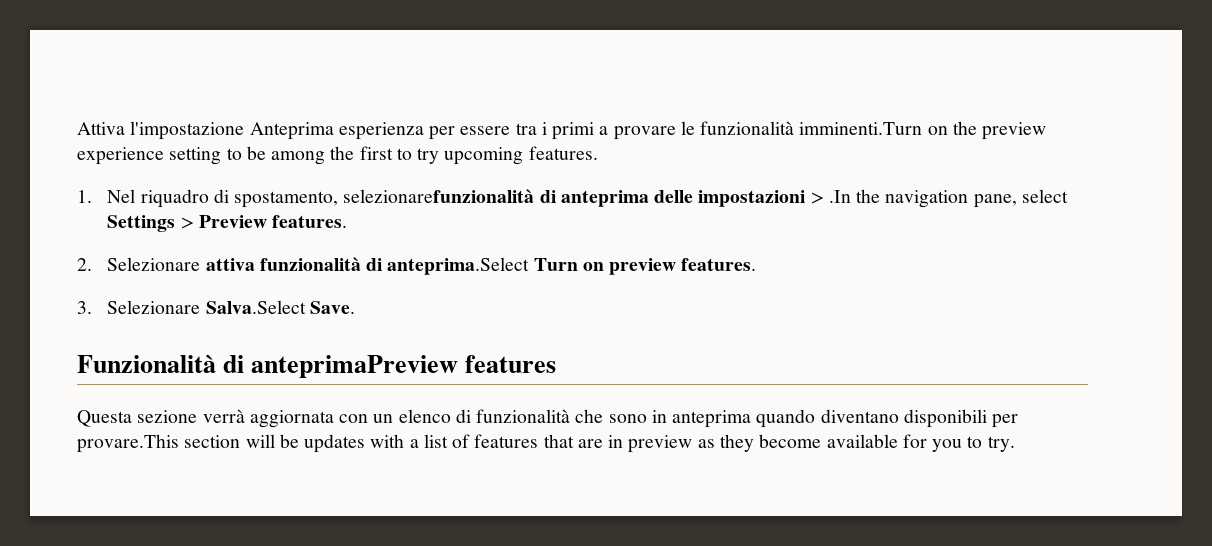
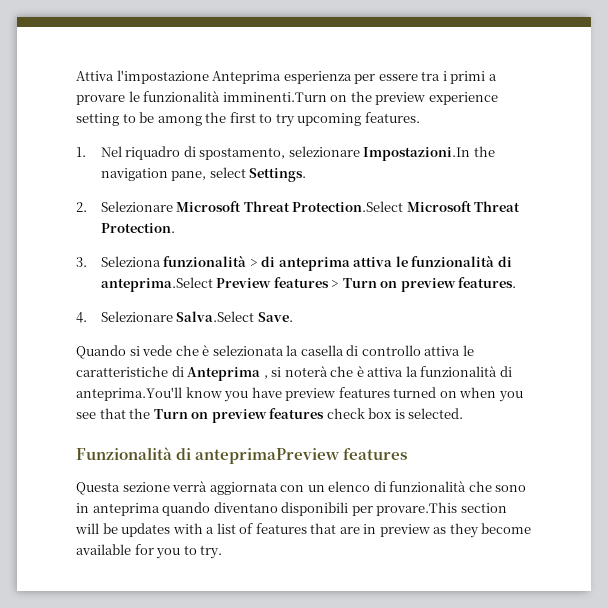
- 1. Nel riquadro di spostamento, selezionarefunzionalità di anteprima delle impostazioni > .In the navigation pane, select Settings > Preview features.
- 2. Selezionare attiva funzionalità di anteprima.Select Turn on preview features.
+ 1. Nel riquadro di spostamento, selezionare Impostazioni.In the navigation pane, select Settings.
+ 2. Selezionare Microsoft Threat Protection.Select Microsoft Threat Protection.
+ 3. Seleziona funzionalità > di anteprima attiva le funzionalità di anteprima.Select Preview features > Turn on preview features.
- 3. Selezionare Salva.Select Save.
+ 4. Selezionare Salva.Select Save.
+ Quando si vede che è selezionata la casella di controllo attiva le caratteristiche di Anteprima , si noterà che è attiva la funzionalità di anteprima.You'll know you have preview features turned on when you see that the Turn on preview features check box is selected.

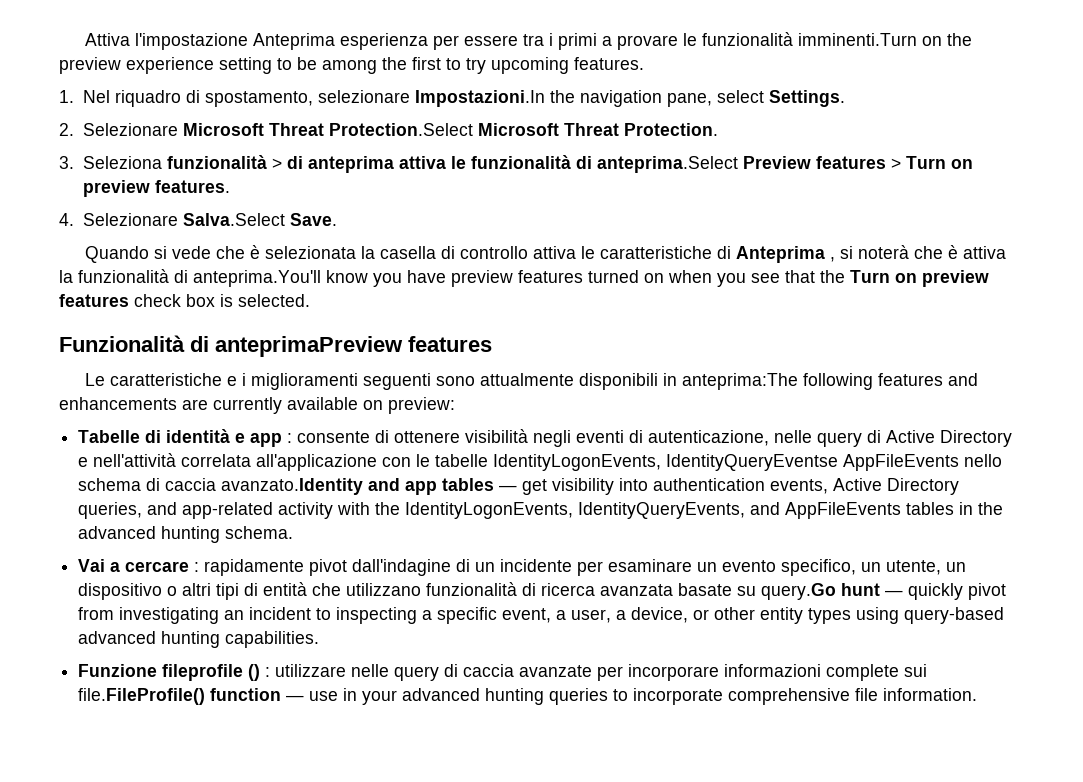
- Questa sezione verrà aggiornata con un elenco di funzionalità che sono in anteprima quando diventano disponibili per provare.This section will be updates with a list of features that are in preview as they become available for you to try.
+ Le caratteristiche e i miglioramenti seguenti sono attualmente disponibili in anteprima:The following features and enhancements are currently available on preview:
+ Tabelle di identità e app : consente di ottenere visibilità negli eventi di autenticazione, nelle query di Active Directory e nell'attività correlata all'applicazione con le tabelle IdentityLogonEvents, IdentityQueryEventse AppFileEvents nello schema di caccia avanzato.Identity and app tables — get visibility into authentication events, Active Directory queries, and app-related activity with the IdentityLogonEvents, IdentityQueryEvents, and AppFileEvents tables in the advanced hunting schema.
+ Vai a cercare : rapidamente pivot dall'indagine di un incidente per esaminare un evento specifico, un utente, un dispositivo o altri tipi di entità che utilizzano funzionalità di ricerca avanzata basate su query.Go hunt — quickly pivot from investigating an incident to inspecting a specific event, a user, a device, or other entity types using query-based advanced hunting capabilities.
+ Funzione fileprofile () : utilizzare nelle query di caccia avanzate per incorporare informazioni complete sui file.FileProfile() function — use in your advanced hunting queries to incorporate comprehensive file information.

